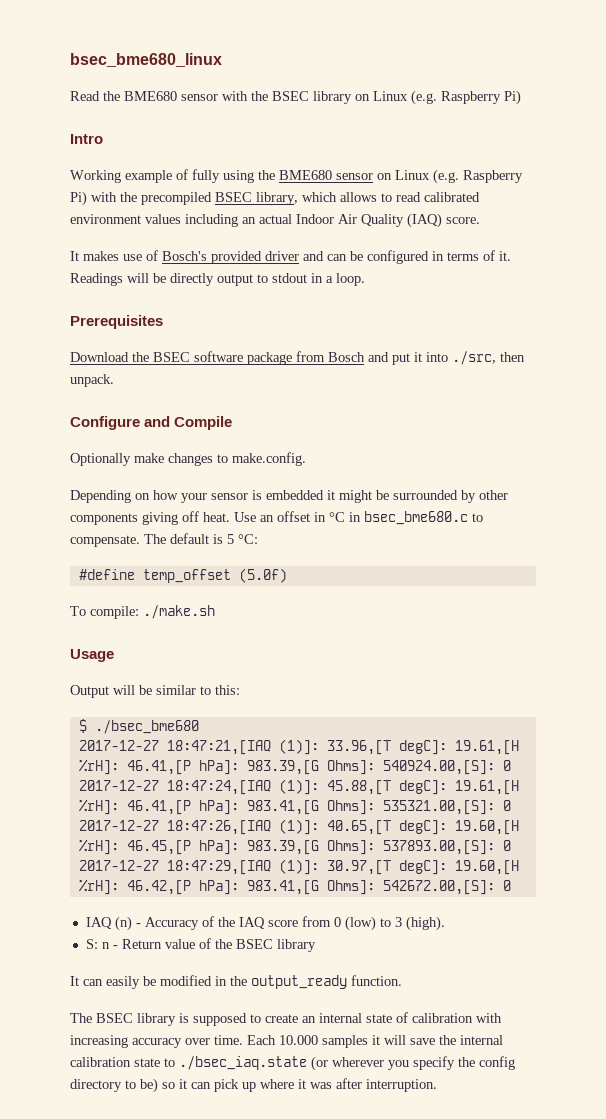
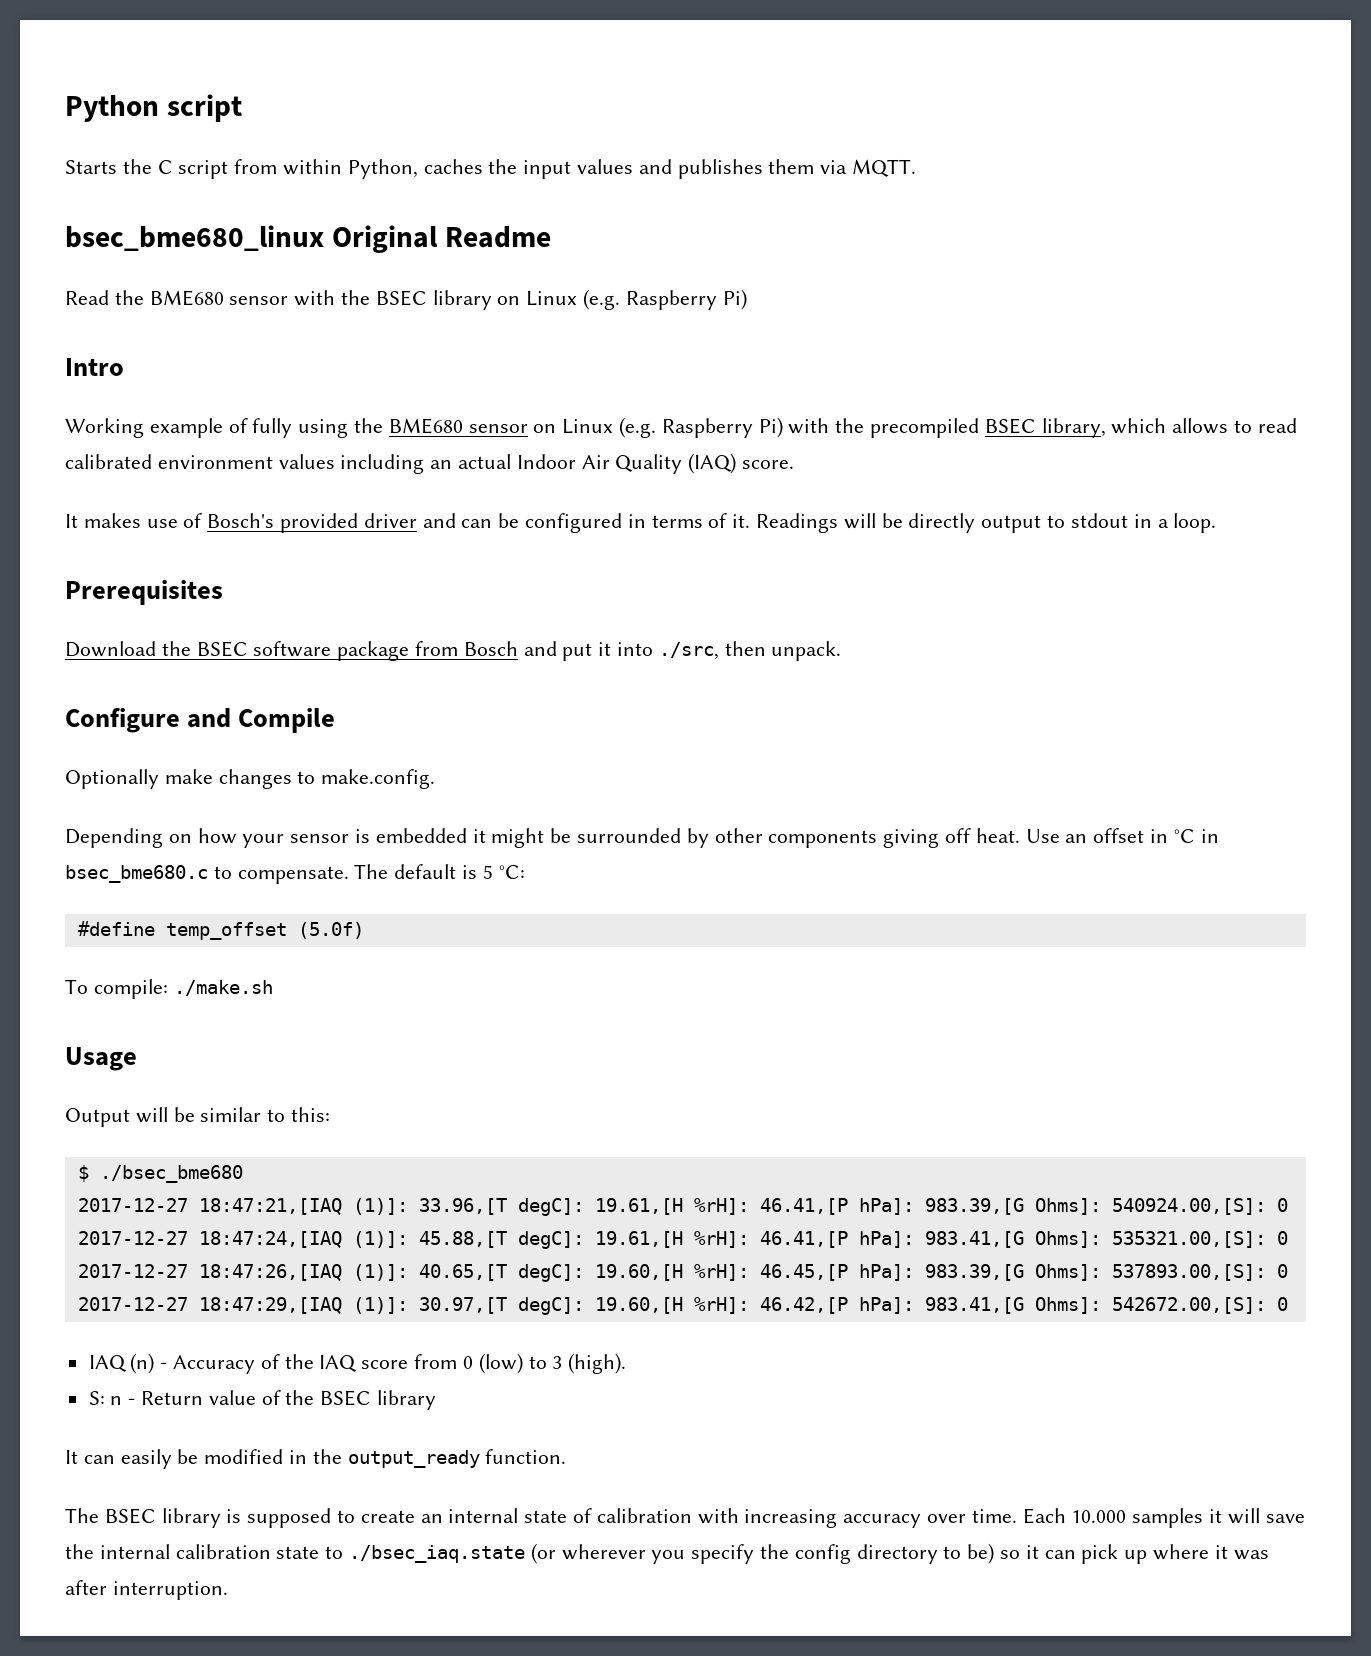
+ Python script
+ Starts the C script from within Python, caches the input values and publishes them via MQTT.
- bsec_bme680_linux
+ bsec_bme680_linux Original Readme

